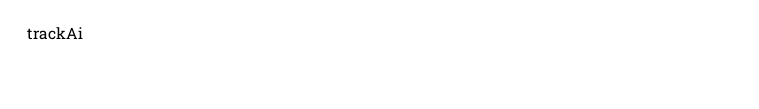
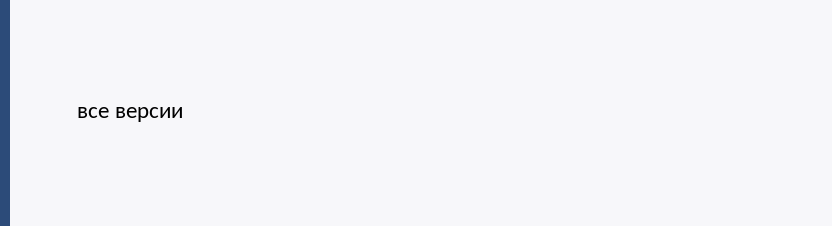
- trackAi
+ все версии

